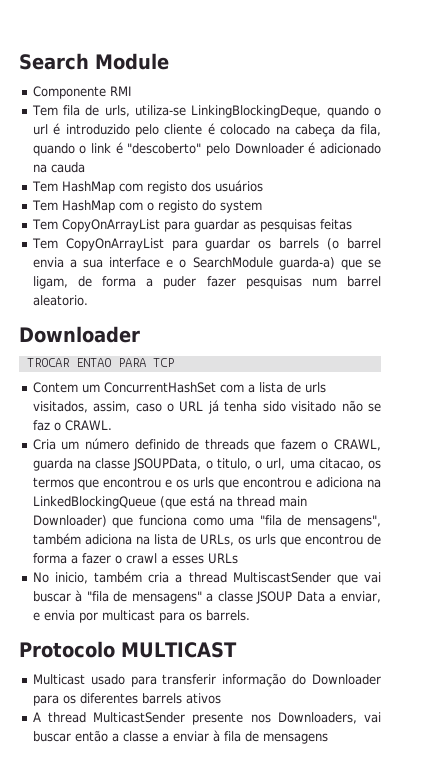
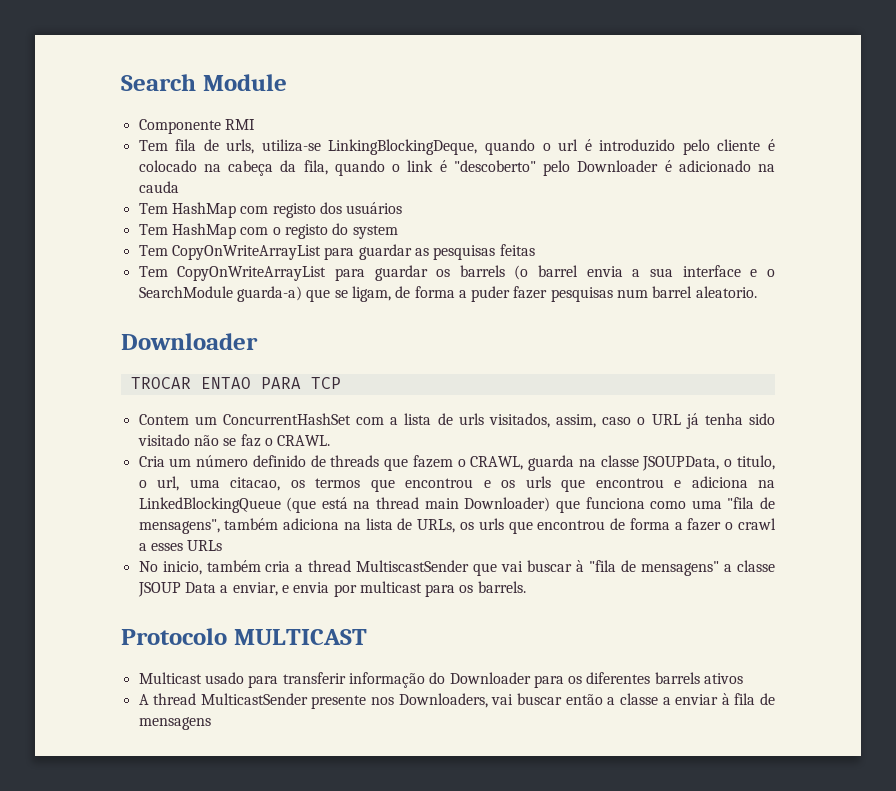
- Tem CopyOnArrayList para guardar as pesquisas feitas
+ Tem CopyOnWriteArrayList para guardar as pesquisas feitas
- Tem CopyOnArrayList para guardar os barrels (o barrel envia a sua interface e o SearchModule guarda-a) que se ligam, de forma a puder fazer pesquisas num barrel aleatorio.
+ Tem CopyOnWriteArrayList para guardar os barrels (o barrel envia a sua interface e o SearchModule guarda-a) que se ligam, de forma a puder fazer pesquisas num barrel aleatorio.

